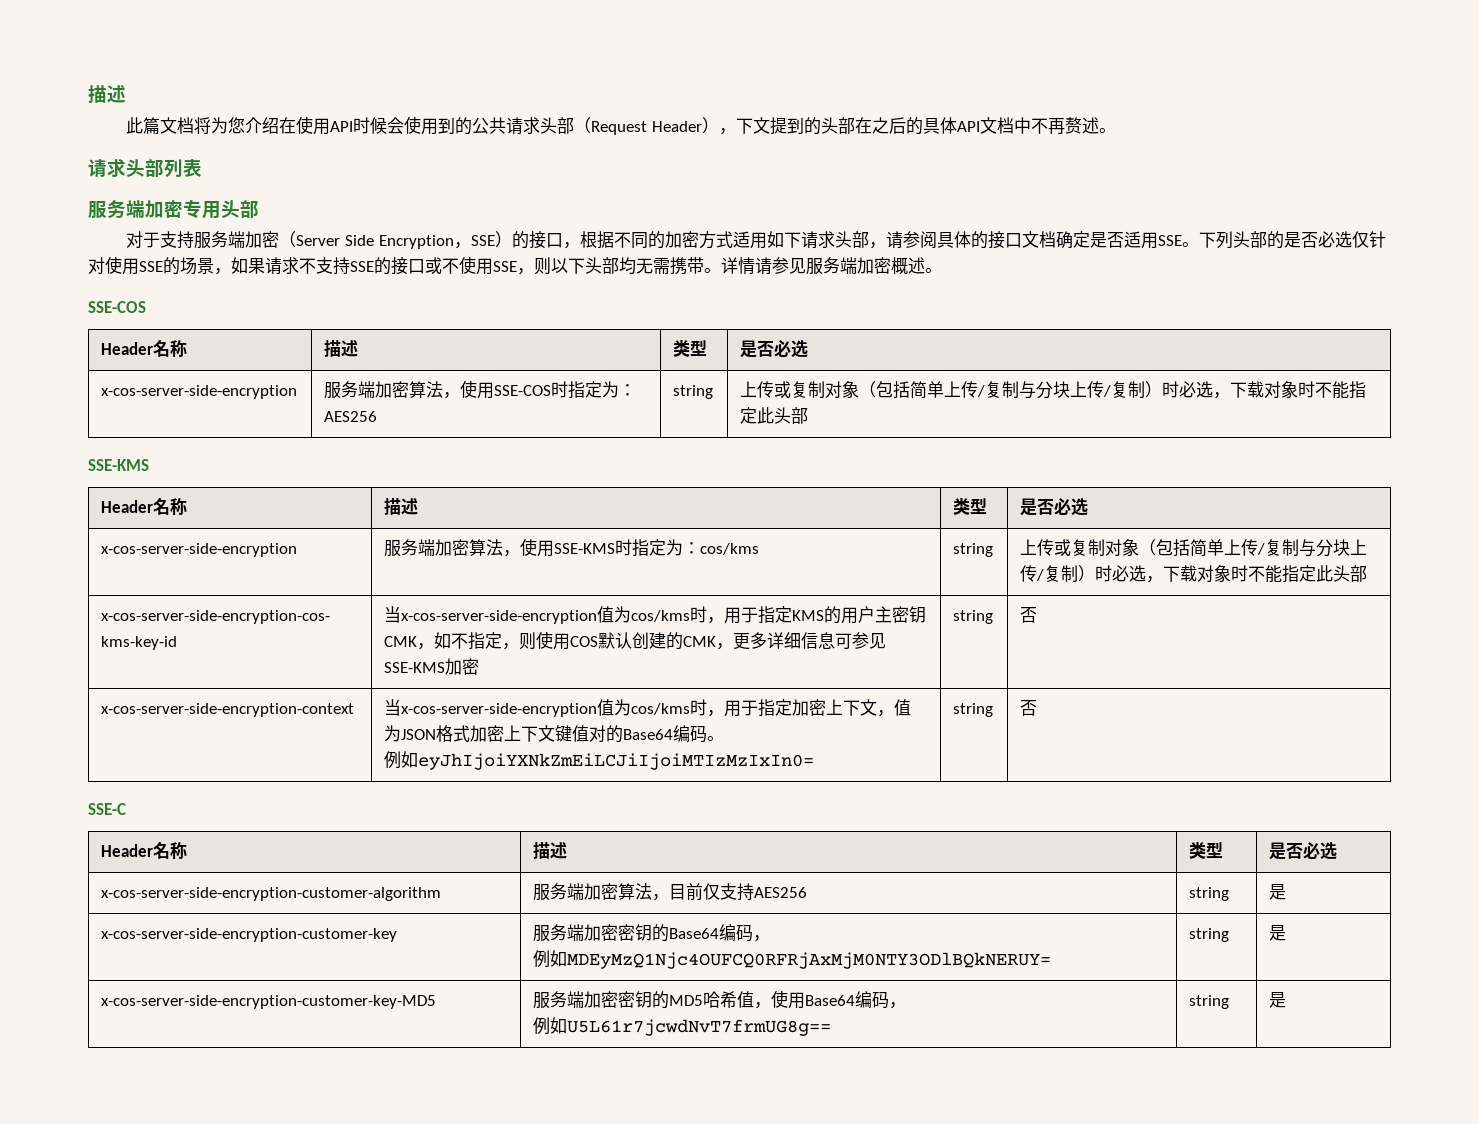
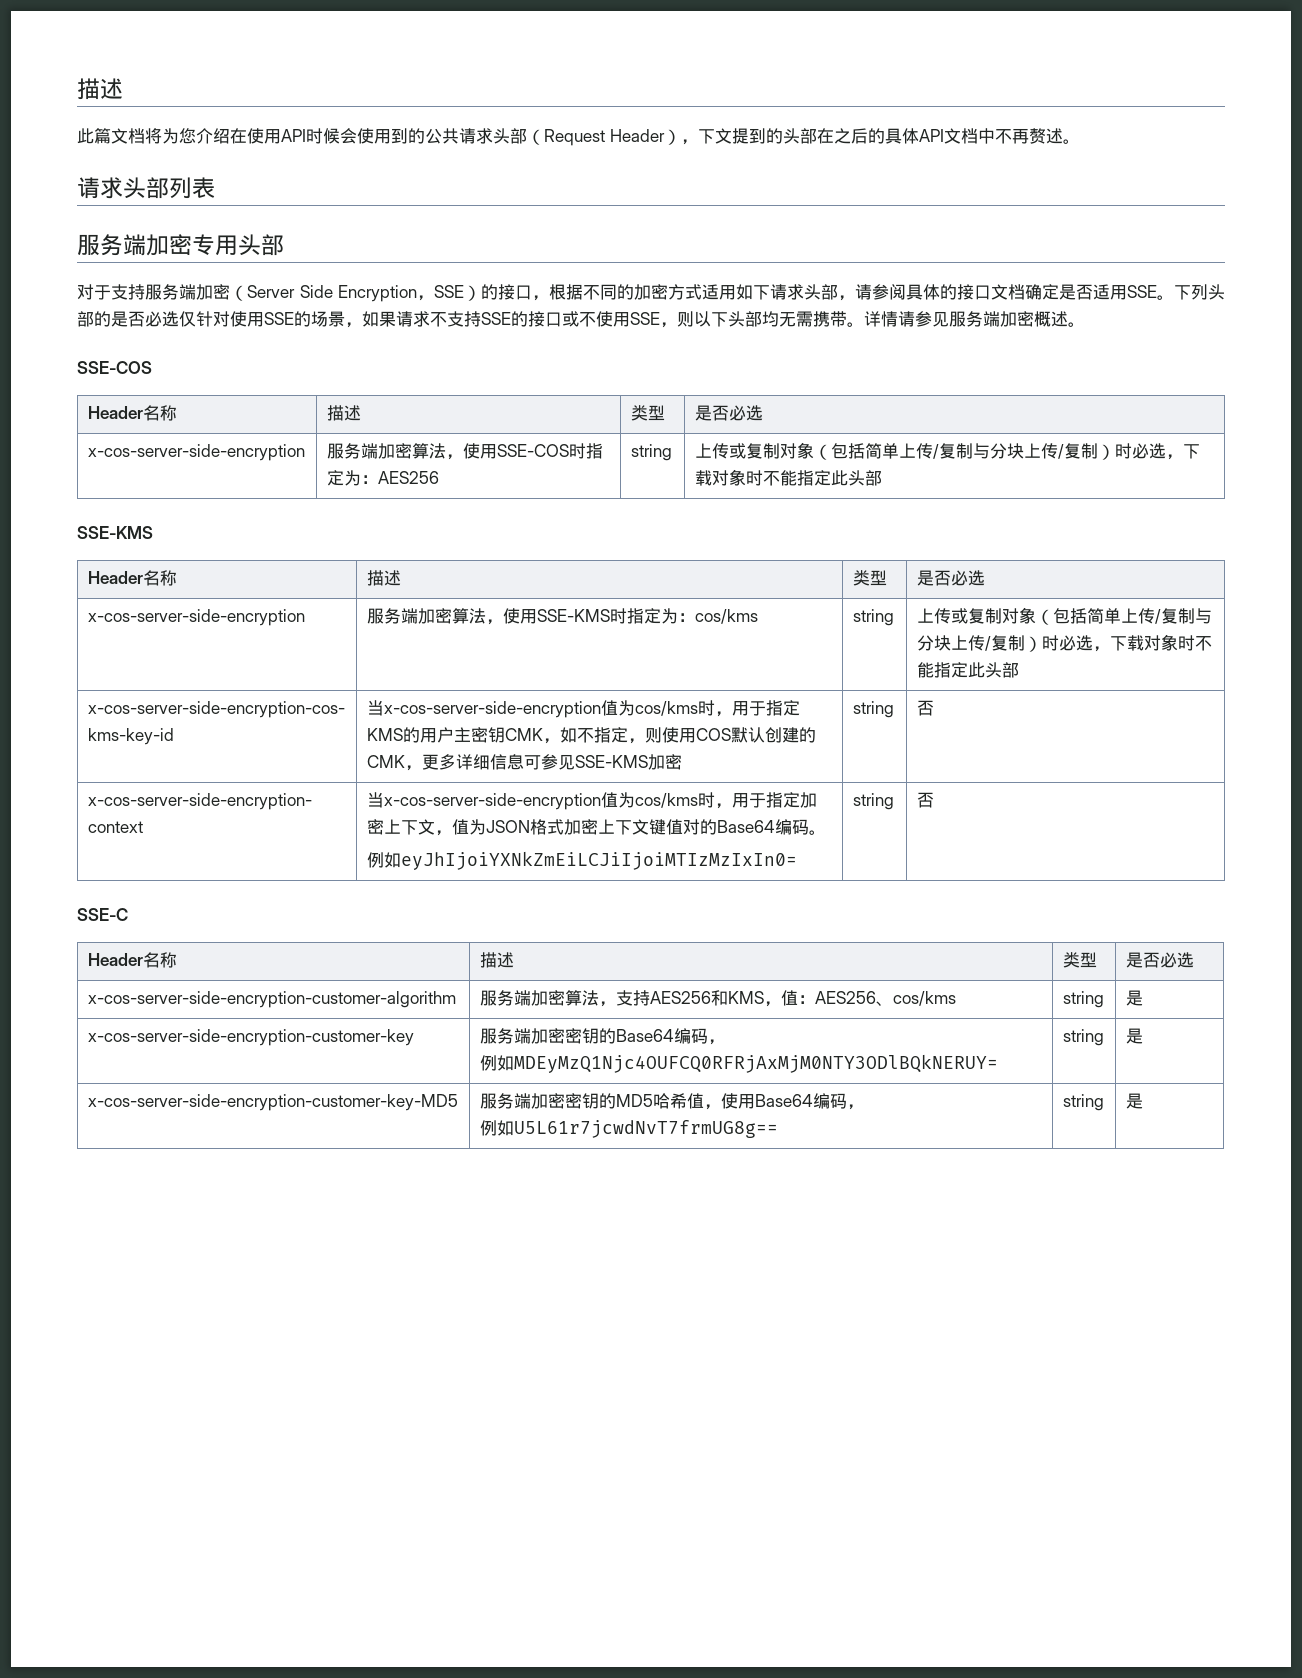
- x-cos-server-side-encryption-customer-algorithm | 服务端加密算法，目前仅支持AES256 | string | 是
+ x-cos-server-side-encryption-customer-algorithm | 服务端加密算法，支持AES256和KMS，值：AES256、cos/kms | string | 是

